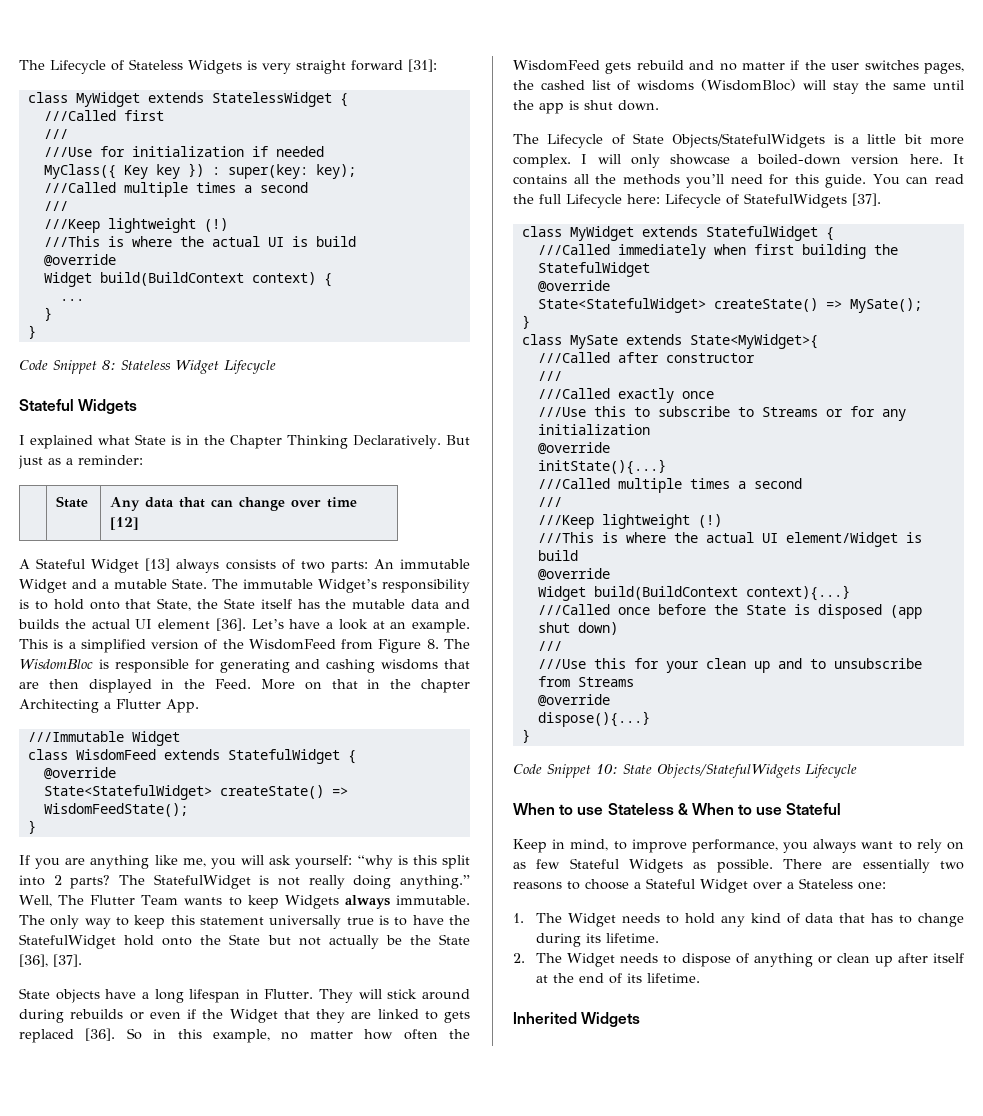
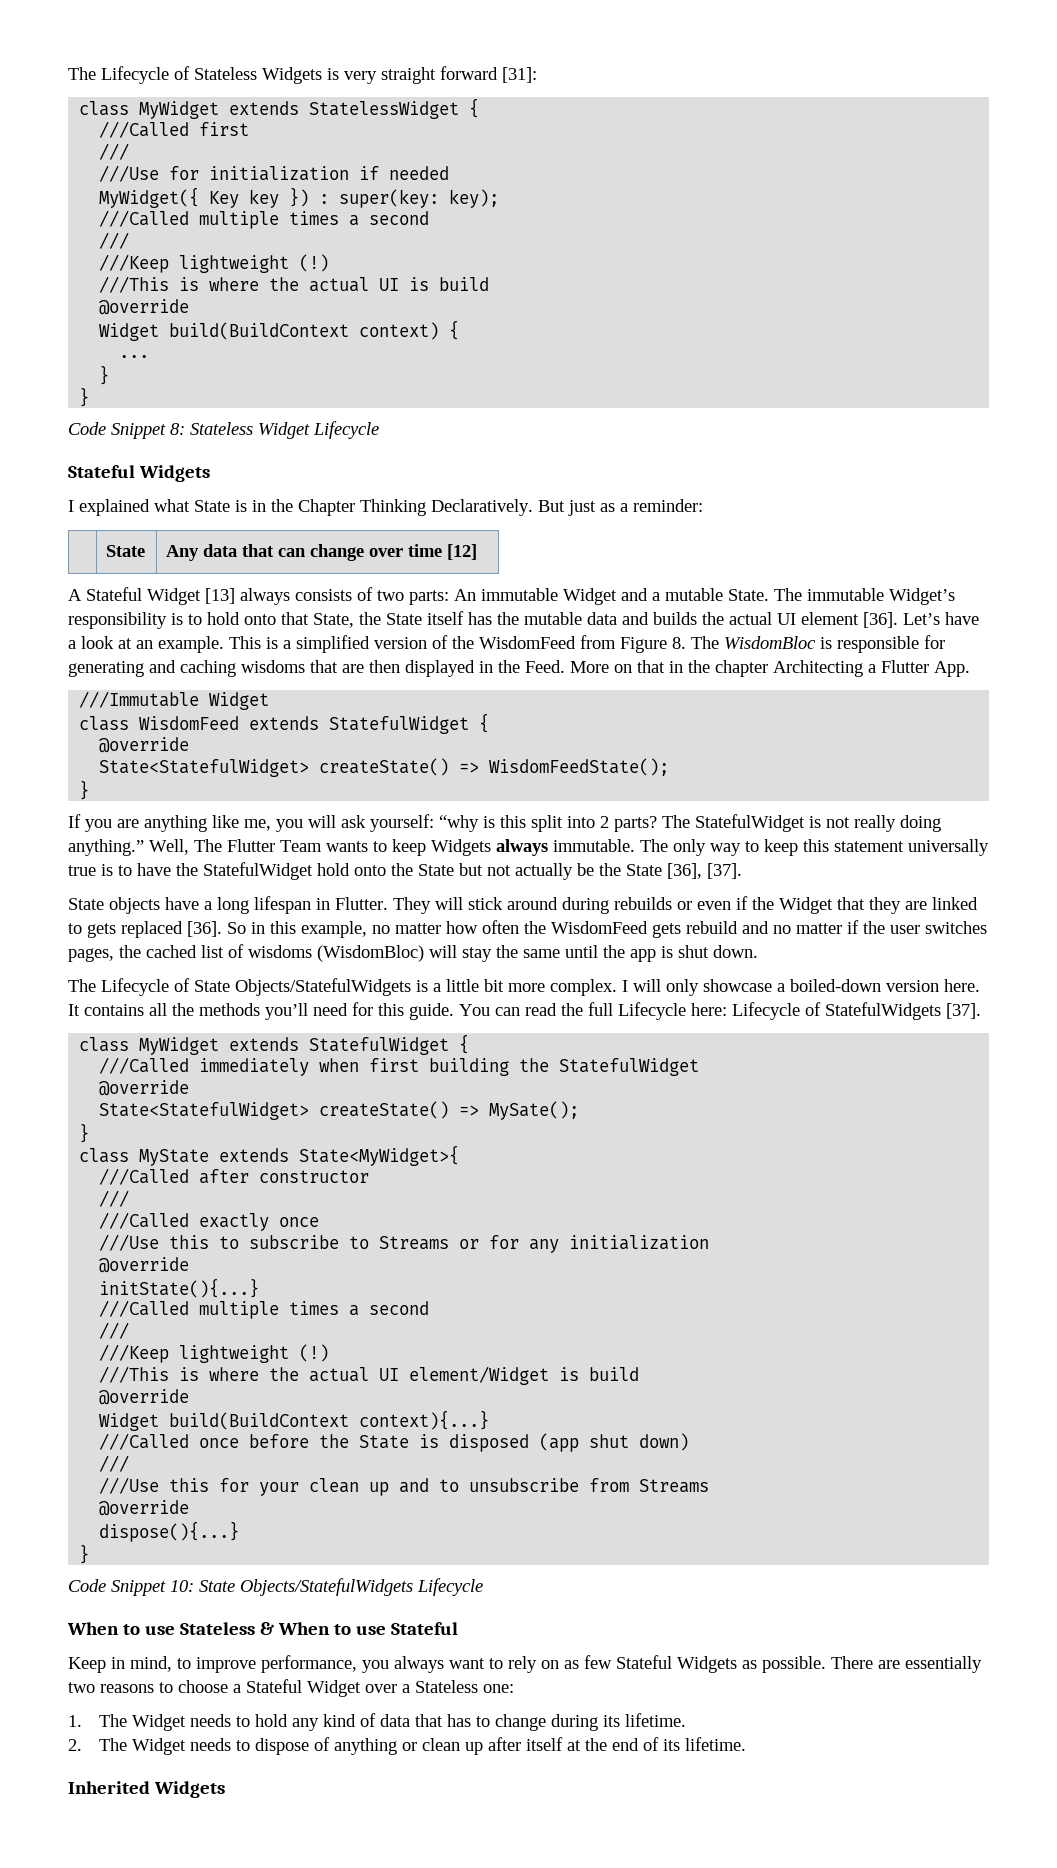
- MyClass({ Key key }) : super(key: key);
+ MyWidget({ Key key }) : super(key: key);
- This is a simplified version of the WisdomFeed from Figure 8. The WisdomBloc is responsible for generating and cashing wisdoms that are then displayed in the Feed.
+ This is a simplified version of the WisdomFeed from Figure 8. The WisdomBloc is responsible for generating and caching wisdoms that are then displayed in the Feed.
- So in this example, no matter how often the WisdomFeed gets rebuild and no matter if the user switches pages, the cashed list of wisdoms (WisdomBloc) will stay the same until the app is shut down.
+ So in this example, no matter how often the WisdomFeed gets rebuild and no matter if the user switches pages, the cached list of wisdoms (WisdomBloc) will stay the same until the app is shut down.
- class MySate extends State<MyWidget>{
+ class MyState extends State<MyWidget>{

